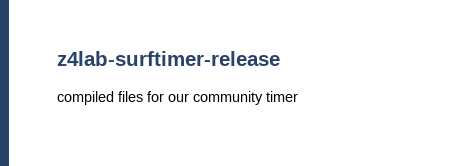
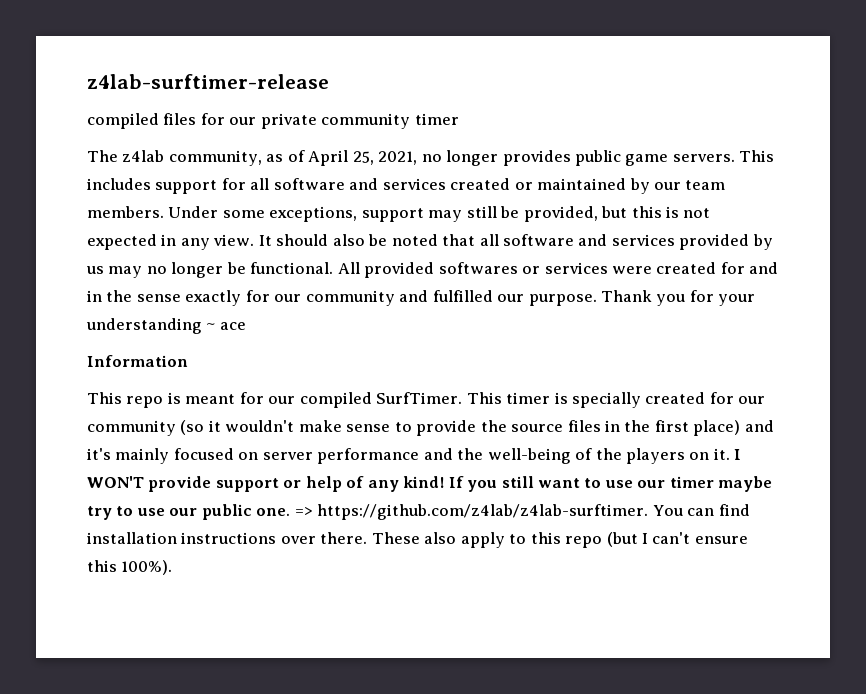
- compiled files for our community timer
+ compiled files for our private community timer
+ The z4lab community, as of April 25, 2021, no longer provides public game servers. This includes support for all software and services created or maintained by our team members. Under some exceptions, support may still be provided, but this is not expected in any view. It should also be noted that all software and services provided by us may no longer be functional. All provided softwares or services were created for and in the sense exactly for our community and fulfilled our purpose. Thank you for your understanding ~ ace
+ Information
+ This repo is meant for our compiled SurfTimer. This timer is specially created for our community (so it wouldn't make sense to provide the source files in the first place) and it's mainly focused on server performance and the well-being of the players on it. I WON'T provide support or help of any kind! If you still want to use our timer maybe try to use our public one. => https://github.com/z4lab/z4lab-surftimer. You can find installation instructions over there. These also apply to this repo (but I can't ensure this 100%).

